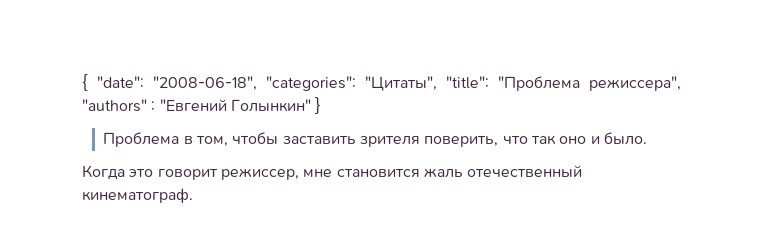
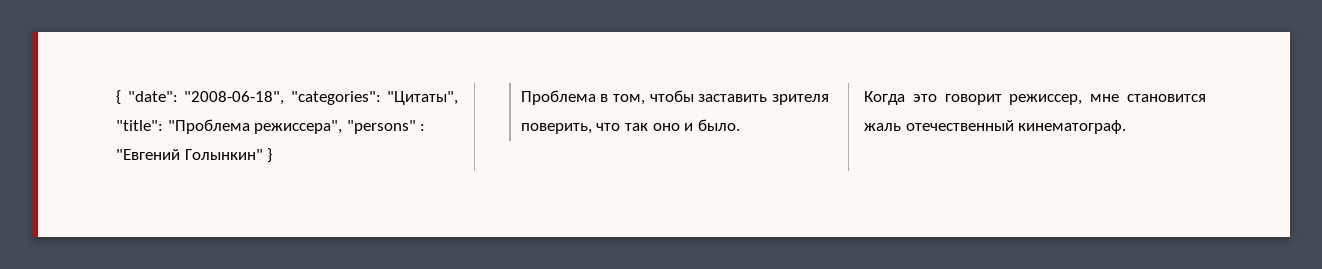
- { "date": "2008-06-18", "categories": "Цитаты", "title": "Проблема режиссера", "authors" : "Евгений Голынкин" }
+ { "date": "2008-06-18", "categories": "Цитаты", "title": "Проблема режиссера", "persons" : "Евгений Голынкин" }

